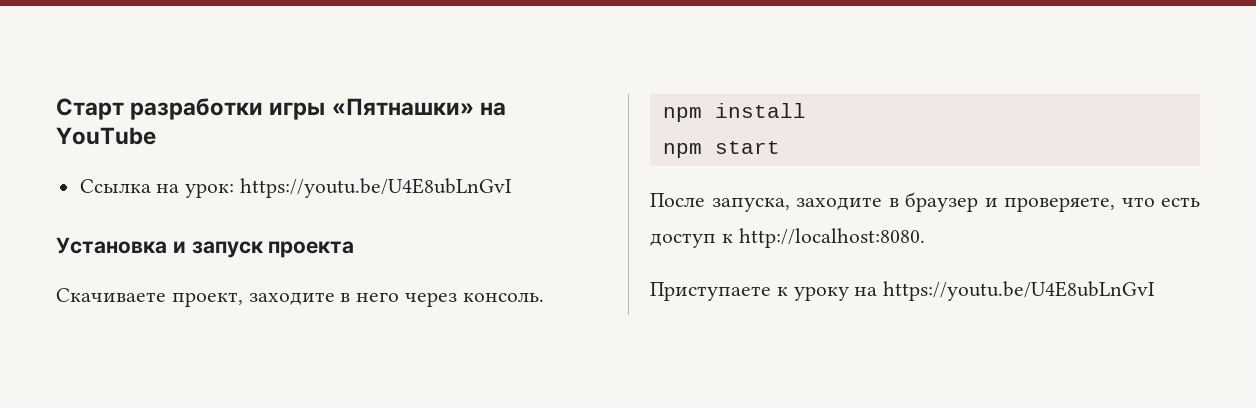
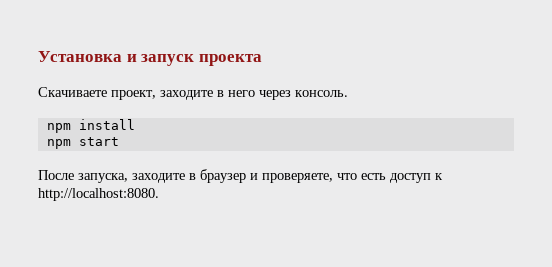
- Старт разработки игры «Пятнашки» на YouTube
- Ссылка на урок: https://youtu.be/U4E8ubLnGvI
- Приступаете к уроку на https://youtu.be/U4E8ubLnGvI

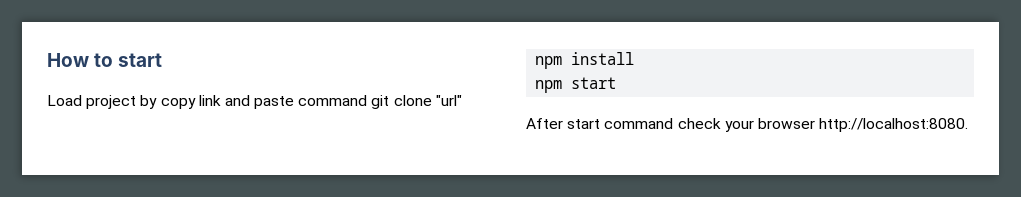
- Установка и запуск проекта
- Скачиваете проект, заходите в него через консоль.
+ How to start
+ Load project by copy link and paste command git clone "url"
  npm install
  npm start
- После запуска, заходите в браузер и проверяете, что есть доступ к http://localhost:8080.
+ After start command check your browser http://localhost:8080.

